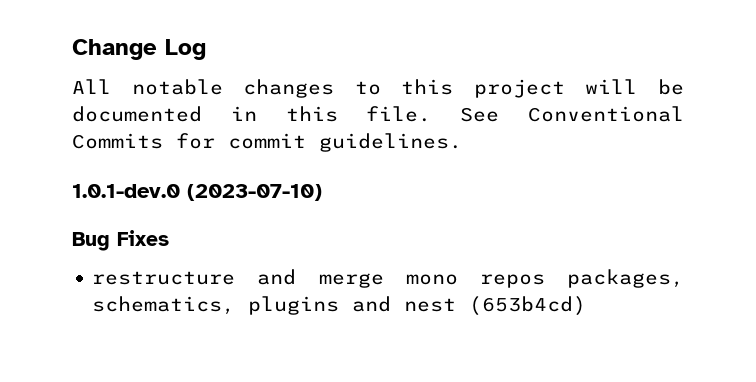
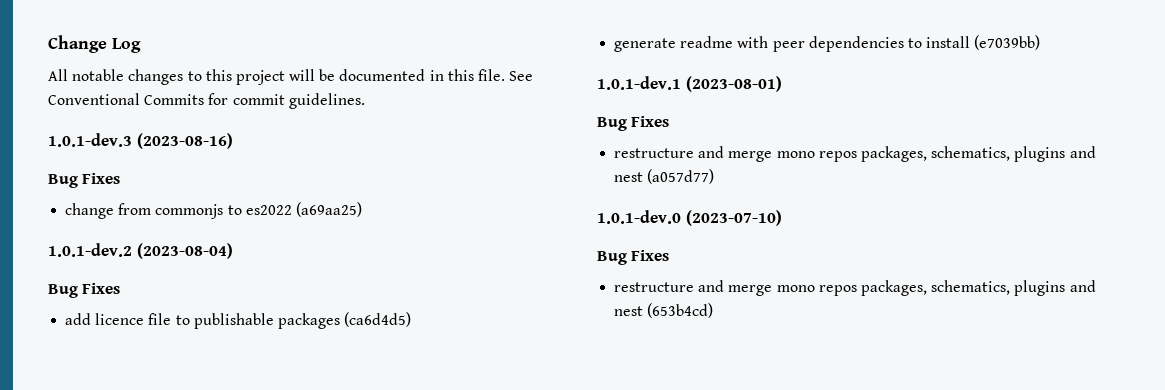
+ 1.0.1-dev.3 (2023-08-16)
+ Bug Fixes
+ change from commonjs to es2022 (a69aa25)
+ 1.0.1-dev.2 (2023-08-04)
+ Bug Fixes
+ add licence file to publishable packages (ca6d4d5)
+ generate readme with peer dependencies to install (e7039bb)
+ 1.0.1-dev.1 (2023-08-01)
+ Bug Fixes
+ restructure and merge mono repos packages, schematics, plugins and nest (a057d77)

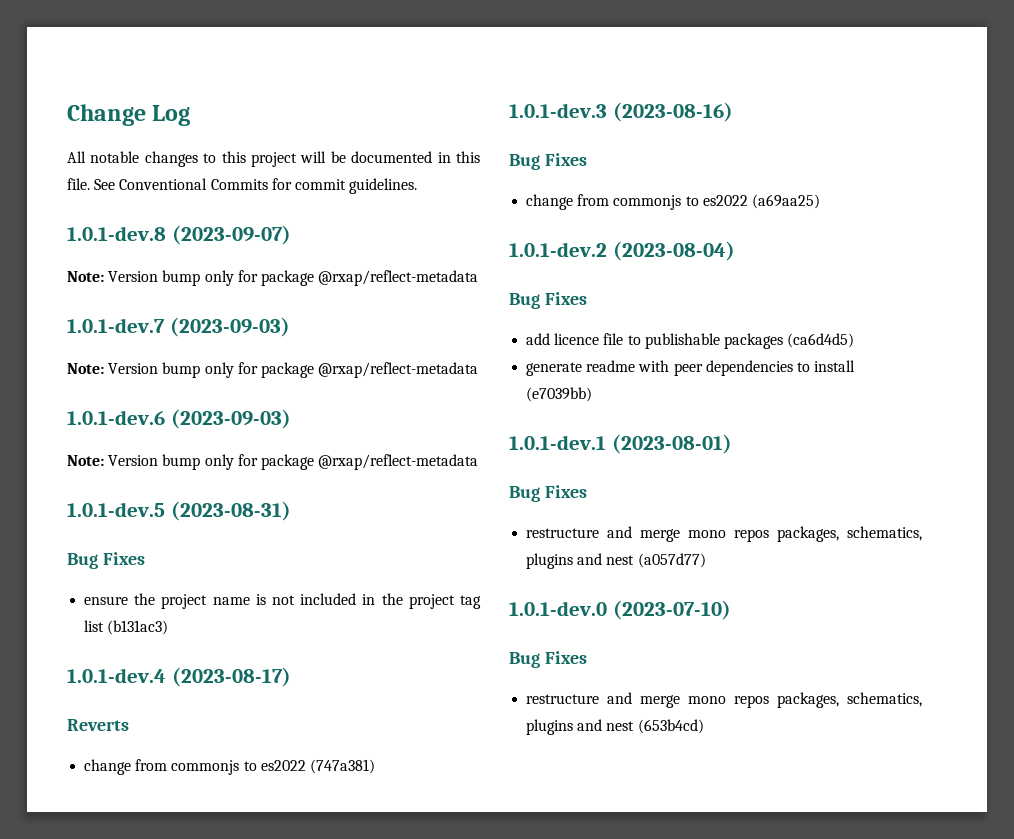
+ 1.0.1-dev.8 (2023-09-07)
+ Note: Version bump only for package @rxap/reflect-metadata
+ 1.0.1-dev.7 (2023-09-03)
+ Note: Version bump only for package @rxap/reflect-metadata
+ 1.0.1-dev.6 (2023-09-03)
+ Note: Version bump only for package @rxap/reflect-metadata
+ 1.0.1-dev.5 (2023-08-31)
+ Bug Fixes
+ ensure the project name is not included in the project tag list (b131ac3)
+ 1.0.1-dev.4 (2023-08-17)
+ Reverts
+ change from commonjs to es2022 (747a381)

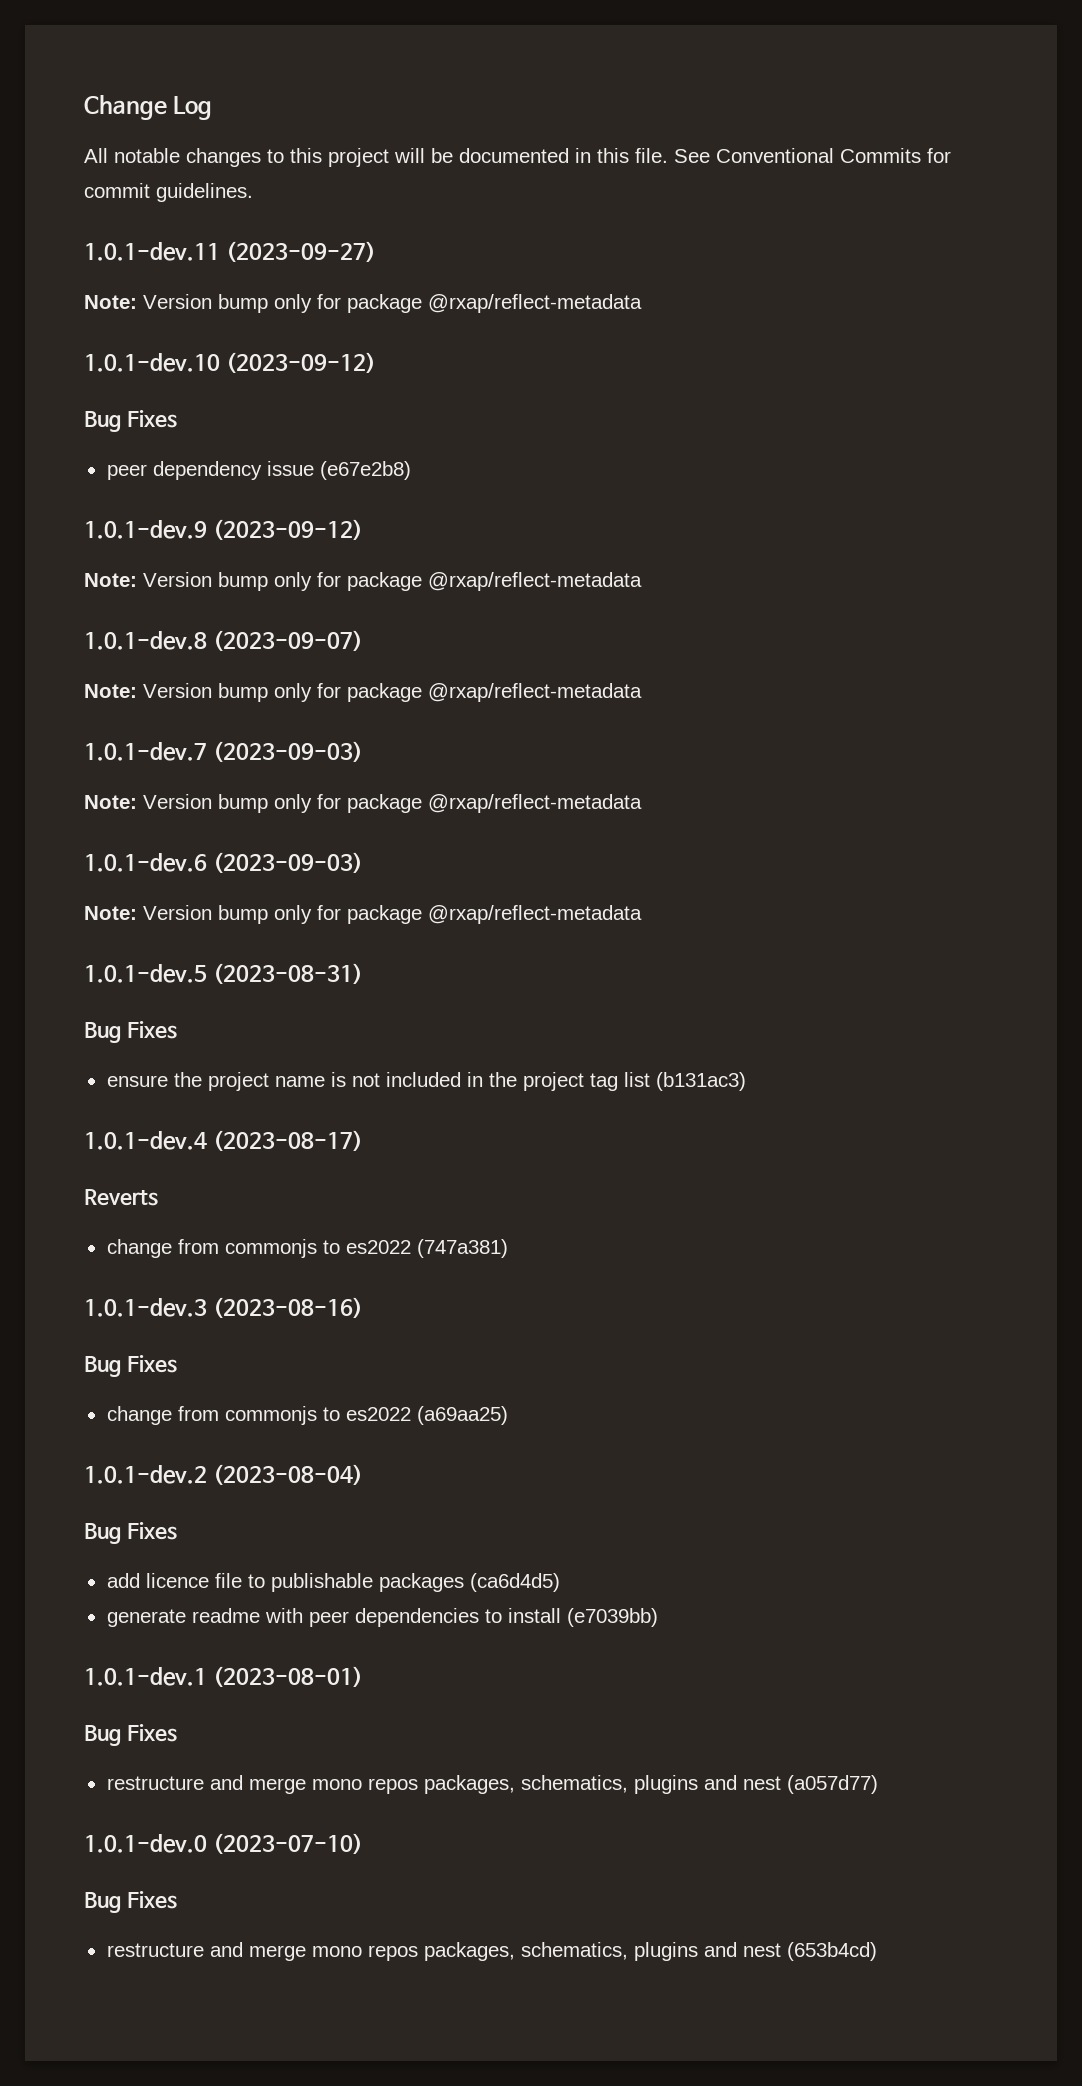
+ 1.0.1-dev.11 (2023-09-27)
+ Note: Version bump only for package @rxap/reflect-metadata
+ 1.0.1-dev.10 (2023-09-12)
+ Bug Fixes
+ peer dependency issue (e67e2b8)
+ 1.0.1-dev.9 (2023-09-12)
+ Note: Version bump only for package @rxap/reflect-metadata

